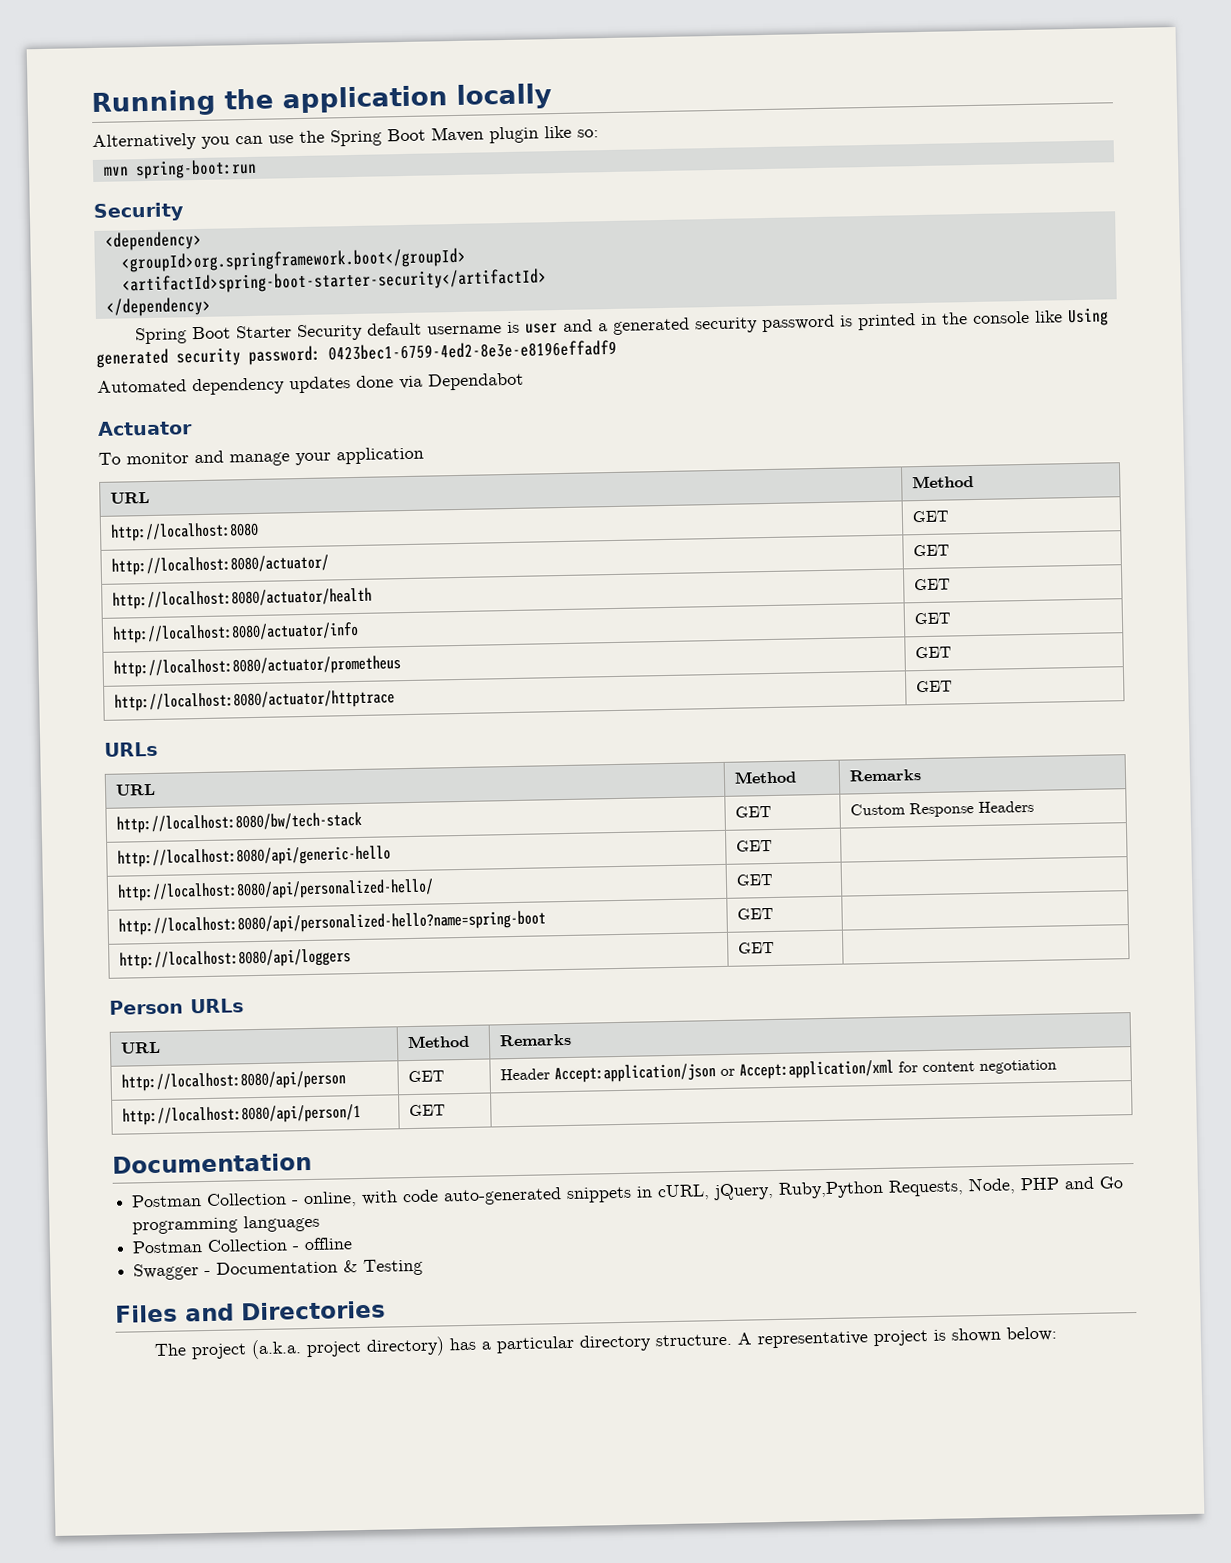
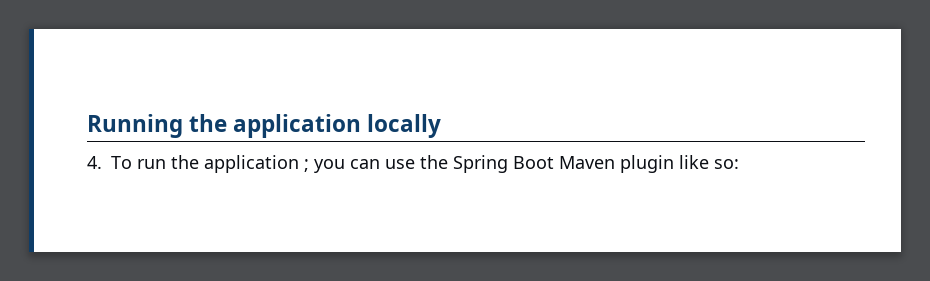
- Alternatively you can use the Spring Boot Maven plugin like so:
+ 4. To run the application ; you can use the Spring Boot Maven plugin like so:
- mvn spring-boot:run
- Security
- <dependency>
- <groupId>org.springframework.boot</groupId>
- <artifactId>spring-boot-starter-security</artifactId>
- </dependency>
- Spring Boot Starter Security default username is user and a generated security password is printed in the console like Using generated security password: 0423bec1-6759-4ed2-8e3e-e8196effadf9
- Automated dependency updates done via Dependabot
- Actuator
- To monitor and manage your application
- URL | Method
- http://localhost:8080 | GET
- http://localhost:8080/actuator/ | GET
- http://localhost:8080/actuator/health | GET
- http://localhost:8080/actuator/info | GET
- http://localhost:8080/actuator/prometheus | GET
- http://localhost:8080/actuator/httptrace | GET
- URLs
- URL | Method | Remarks
- http://localhost:8080/bw/tech-stack | GET | Custom Response Headers
- http://localhost:8080/api/generic-hello | GET |
- http://localhost:8080/api/personalized-hello/ | GET |
- http://localhost:8080/api/personalized-hello?name=spring-boot | GET |
- http://localhost:8080/api/loggers | GET |
- Person URLs
- URL | Method | Remarks
- http://localhost:8080/api/person | GET | Header Accept:application/json or Accept:application/xml for content negotiation
- http://localhost:8080/api/person/1 | GET |
- Documentation
- Postman Collection - online, with code auto-generated snippets in cURL, jQuery, Ruby,Python Requests, Node, PHP and Go programming languages
- Postman Collection - offline
- Swagger - Documentation & Testing
- Files and Directories
- The project (a.k.a. project directory) has a particular directory structure. A representative project is shown below:

